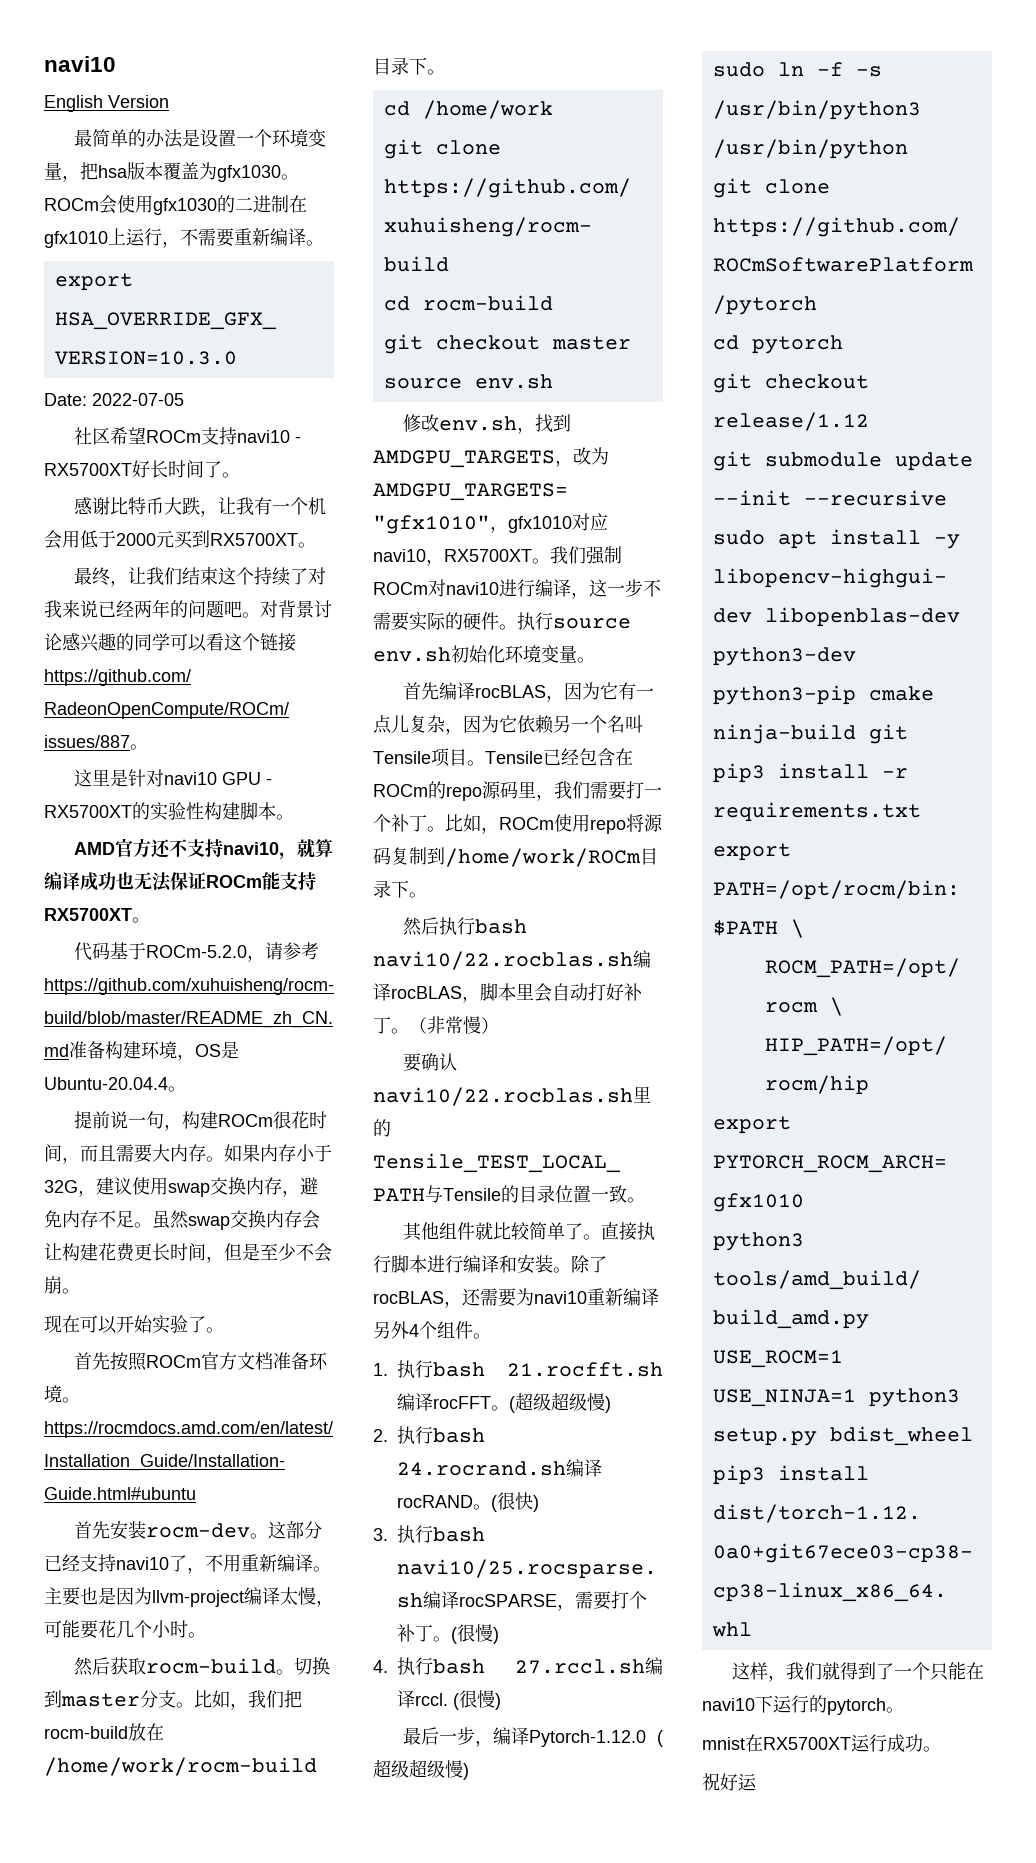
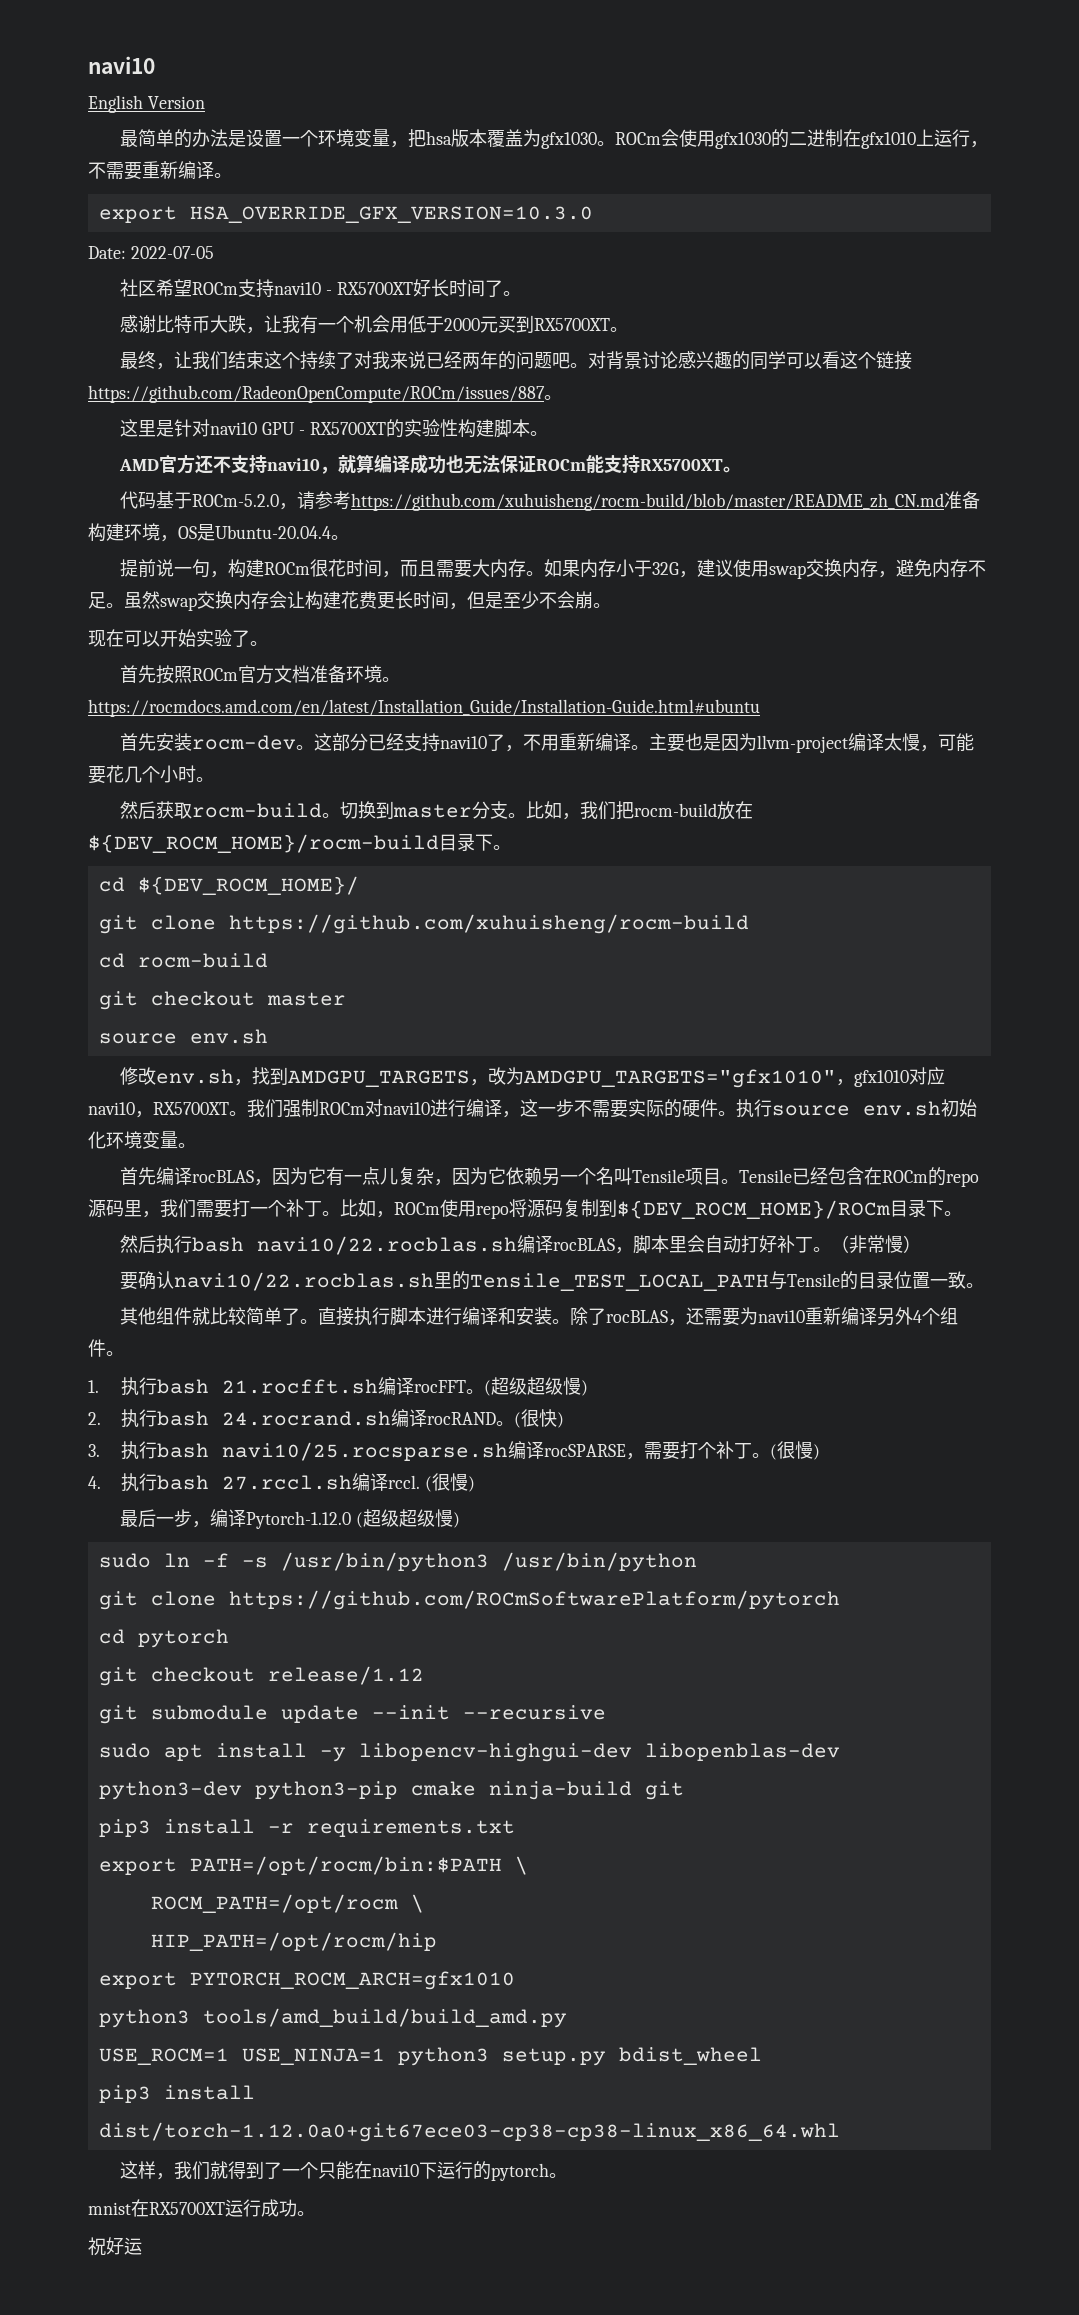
- 比如，我们把rocm-build放在/home/work/rocm-build目录下。
+ 比如，我们把rocm-build放在${DEV_ROCM_HOME}/rocm-build目录下。
- cd /home/work
+ cd ${DEV_ROCM_HOME}/
- 比如，ROCm使用repo将源码复制到/home/work/ROCm目录下。
+ 比如，ROCm使用repo将源码复制到${DEV_ROCM_HOME}/ROCm目录下。

